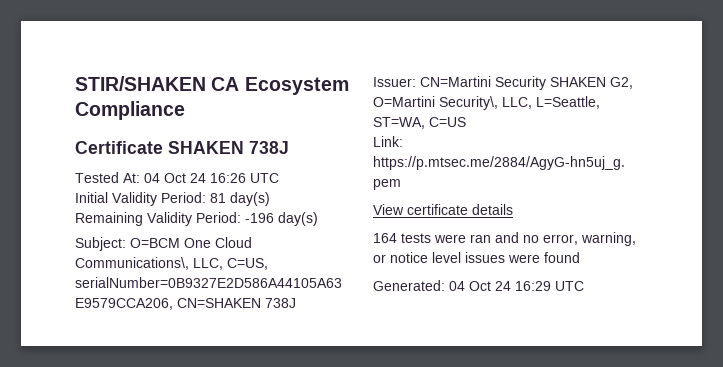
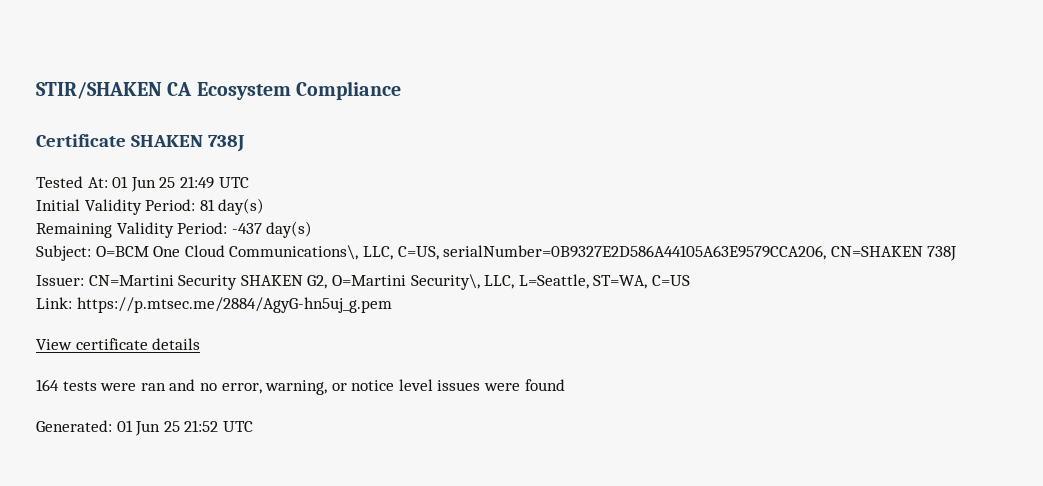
- Tested At: 04 Oct 24 16:26 UTC
+ Tested At: 01 Jun 25 21:49 UTC
- Remaining Validity Period: -196 day(s)
+ Remaining Validity Period: -437 day(s)
- Generated: 04 Oct 24 16:29 UTC
+ Generated: 01 Jun 25 21:52 UTC

